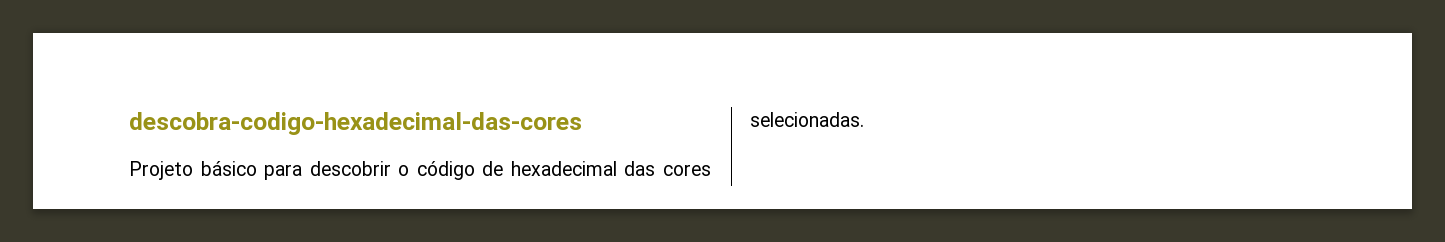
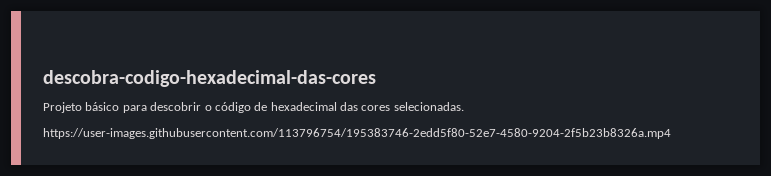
+ https://user-images.githubusercontent.com/113796754/195383746-2edd5f80-52e7-4580-9204-2f5b23b8326a.mp4

